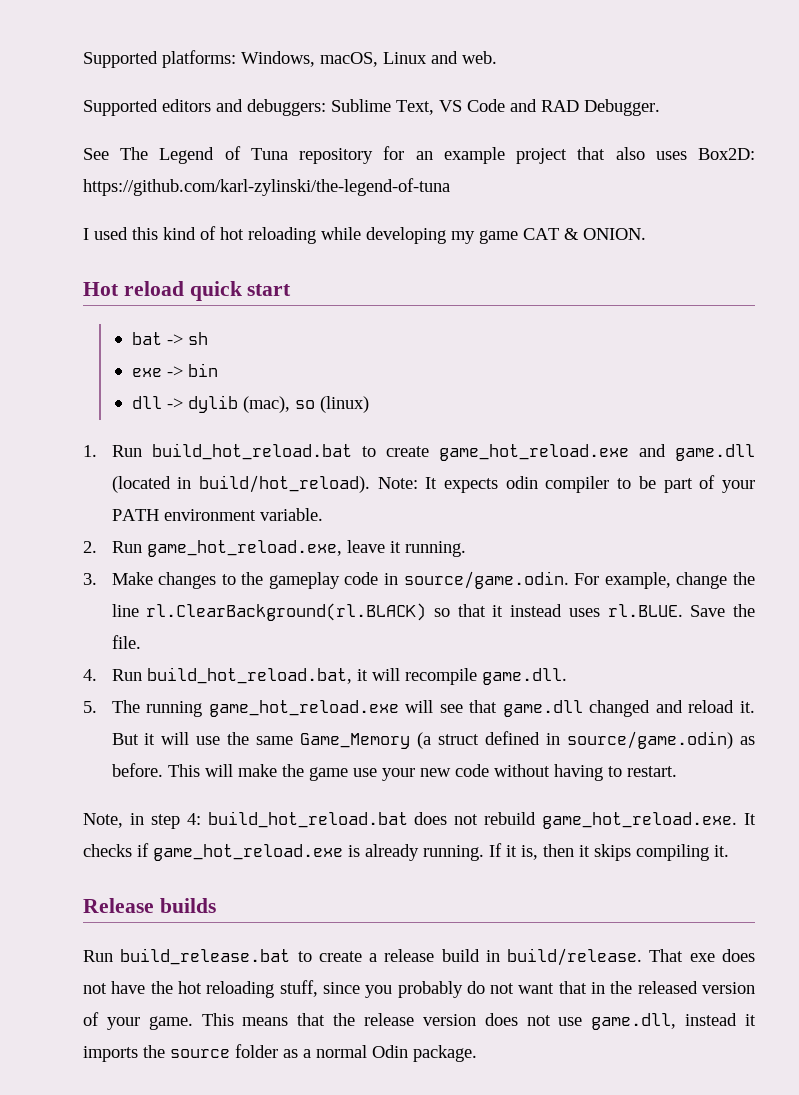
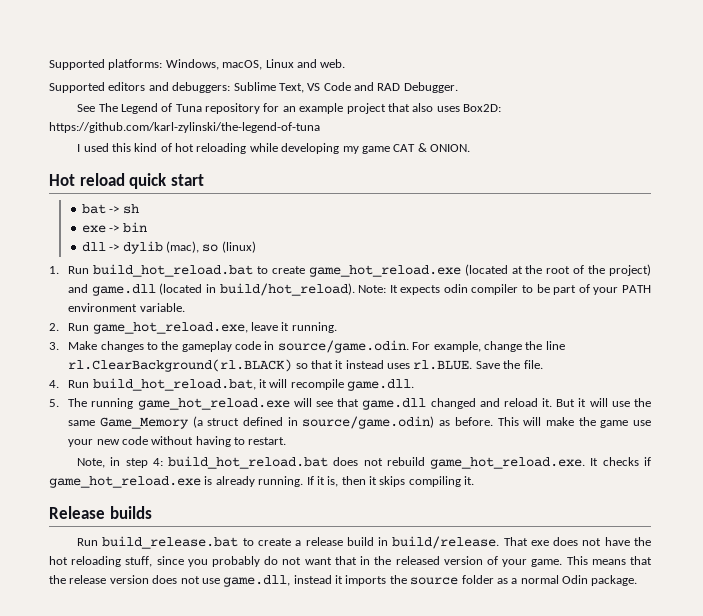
- 1. Run build_hot_reload.bat to create game_hot_reload.exe and game.dll (located in build/hot_reload).
+ 1. Run build_hot_reload.bat to create game_hot_reload.exe (located at the root of the project) and game.dll (located in build/hot_reload).

